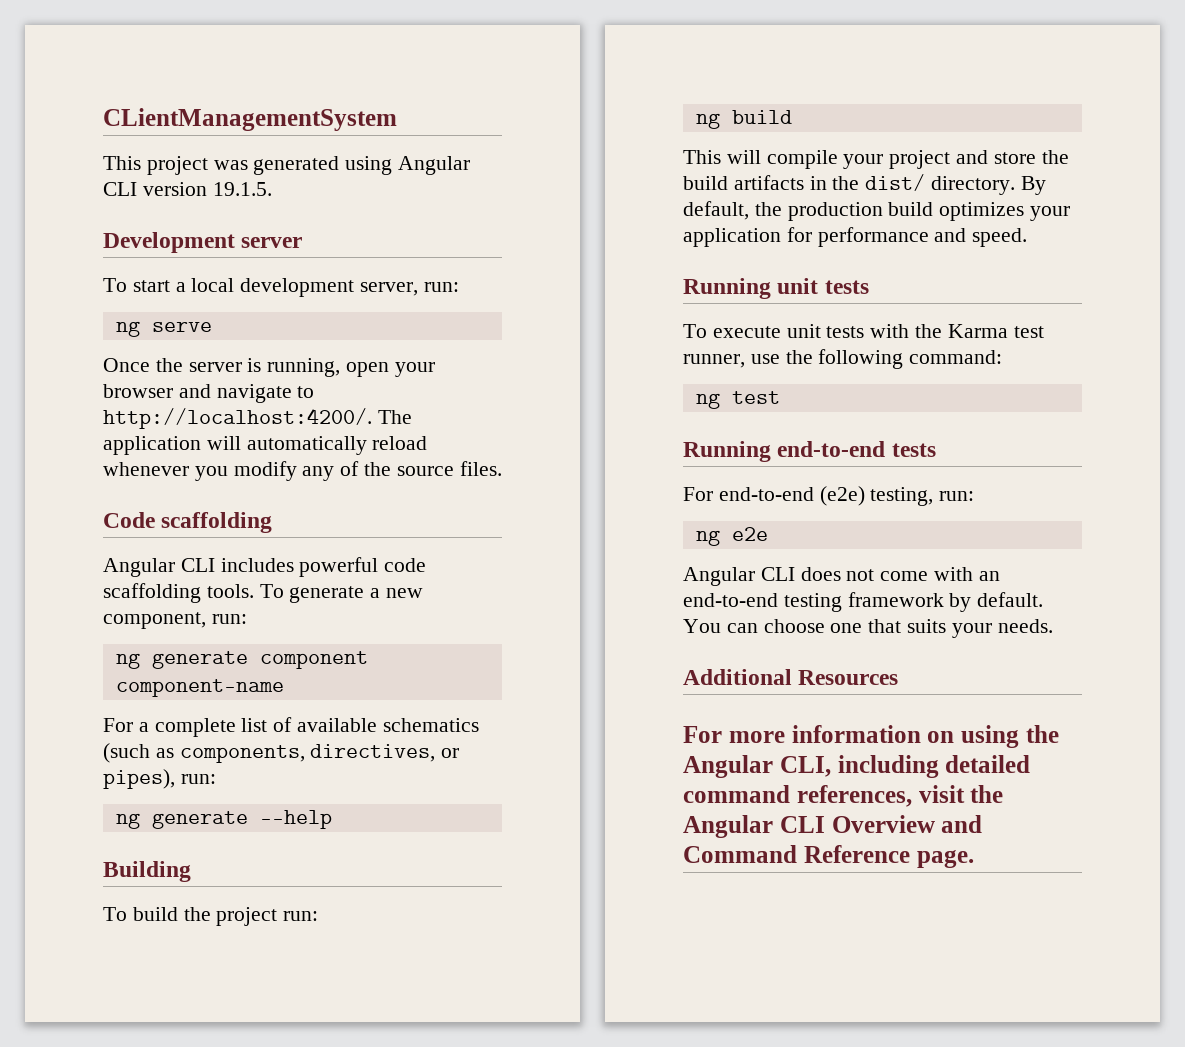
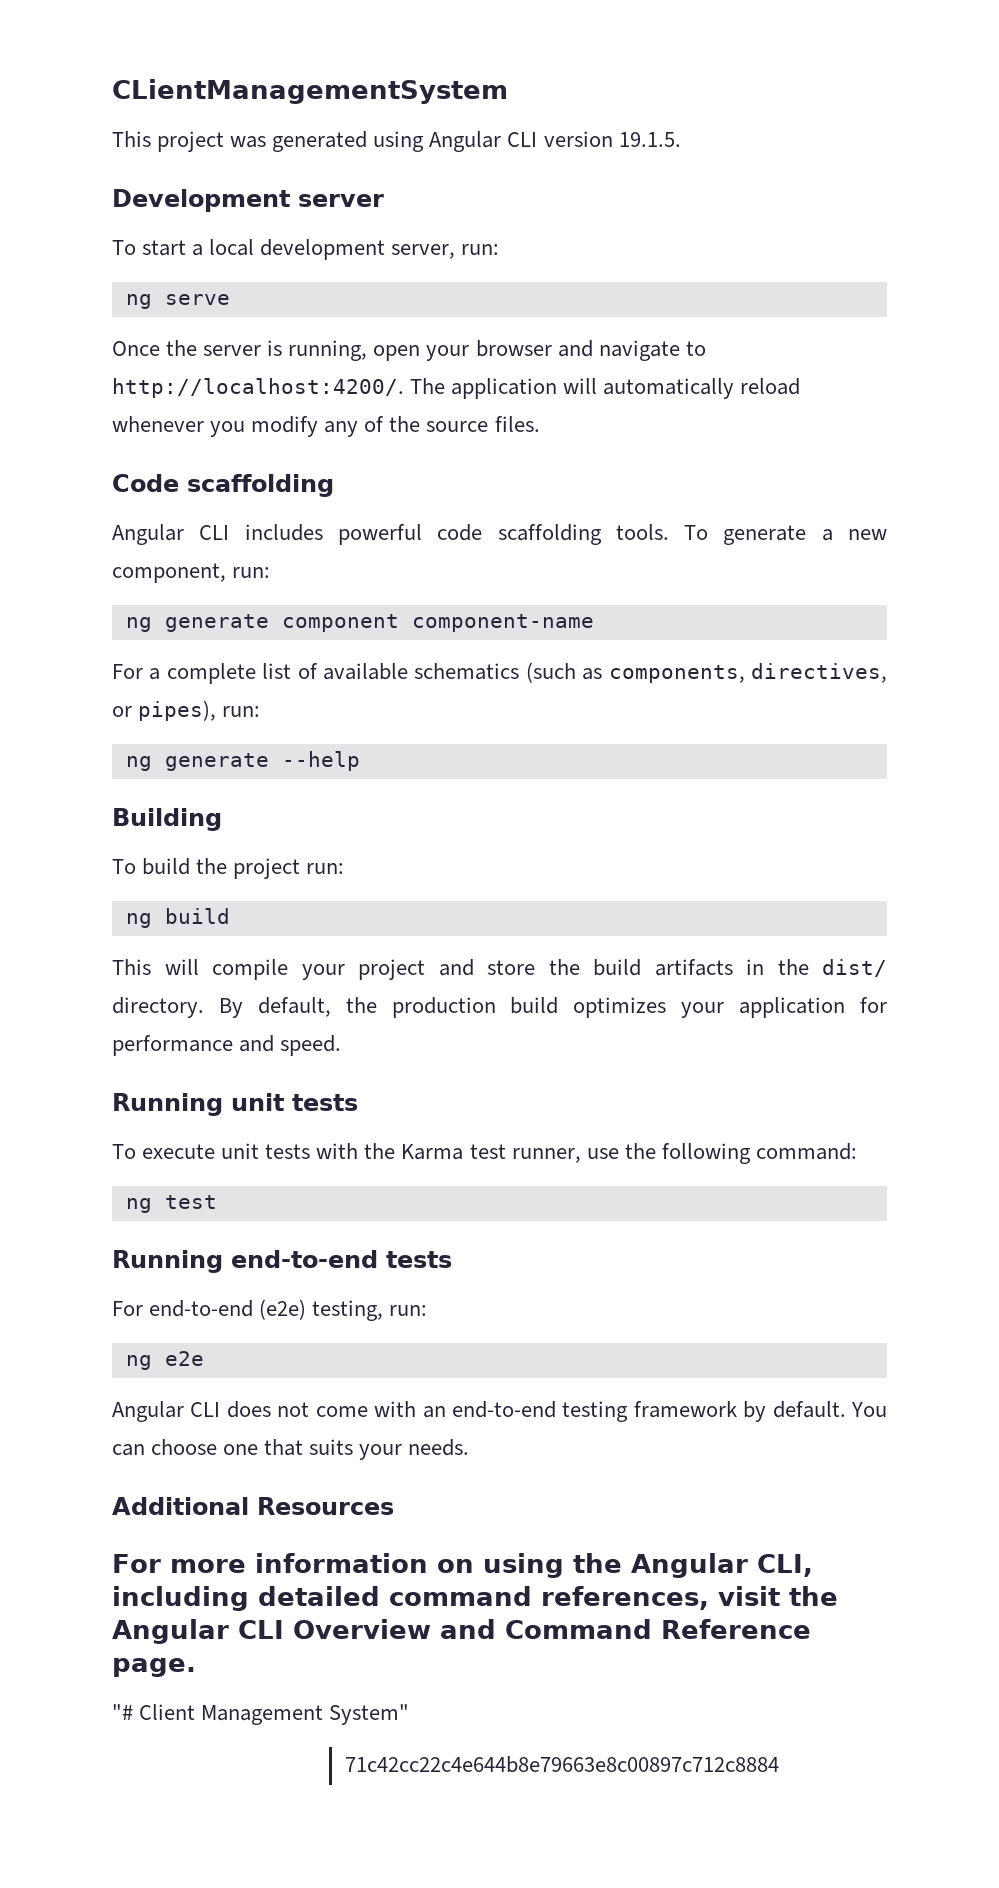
+ "# Client Management System"
+ 71c42cc22c4e644b8e79663e8c00897c712c8884

